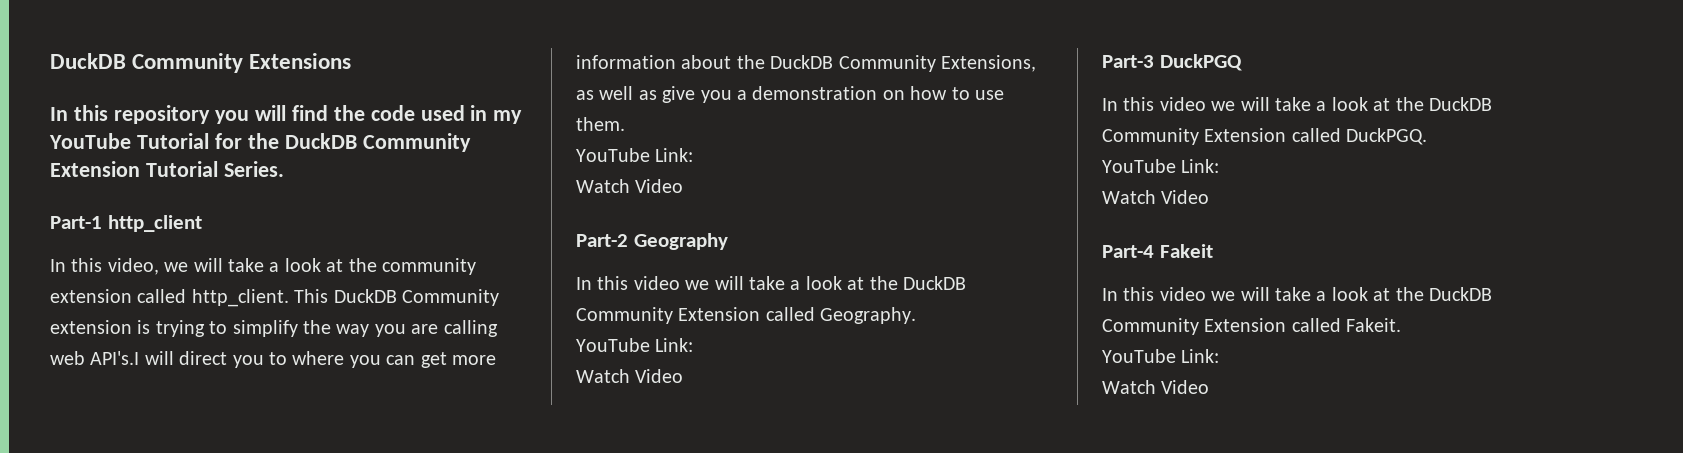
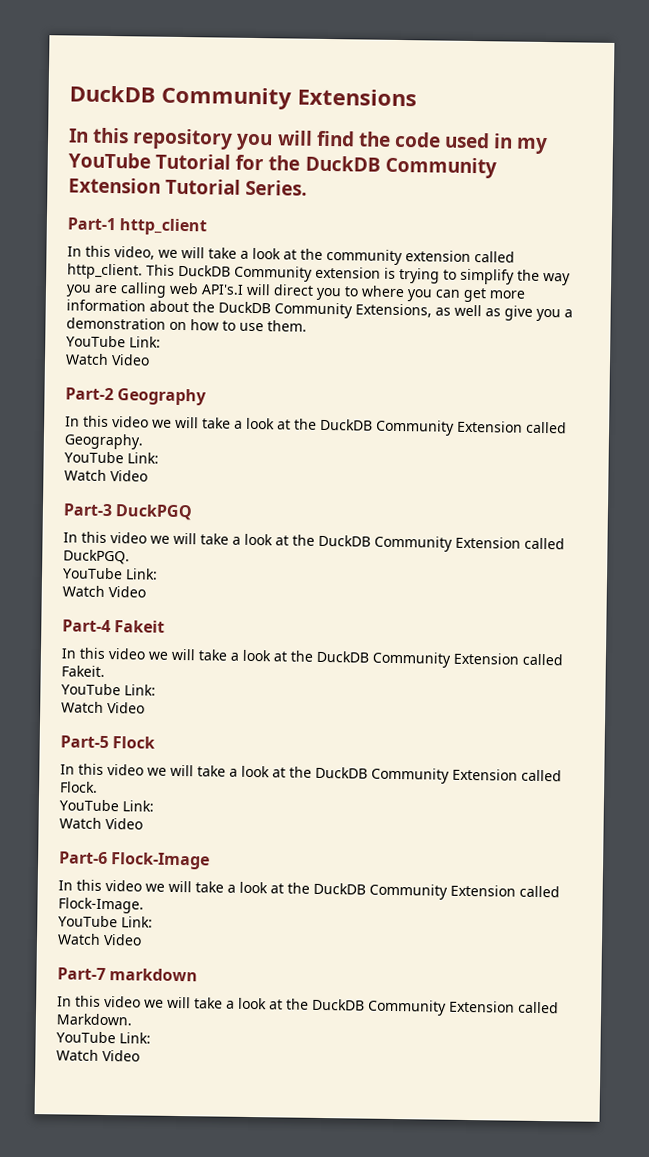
+ Part-5 Flock
+ In this video we will take a look at the DuckDB Community Extension called Flock.
+ YouTube Link:
+ Watch Video
+ Part-6 Flock-Image
+ In this video we will take a look at the DuckDB Community Extension called Flock-Image.
+ YouTube Link:
+ Watch Video
+ Part-7 markdown
+ In this video we will take a look at the DuckDB Community Extension called Markdown.
+ YouTube Link:
+ Watch Video

